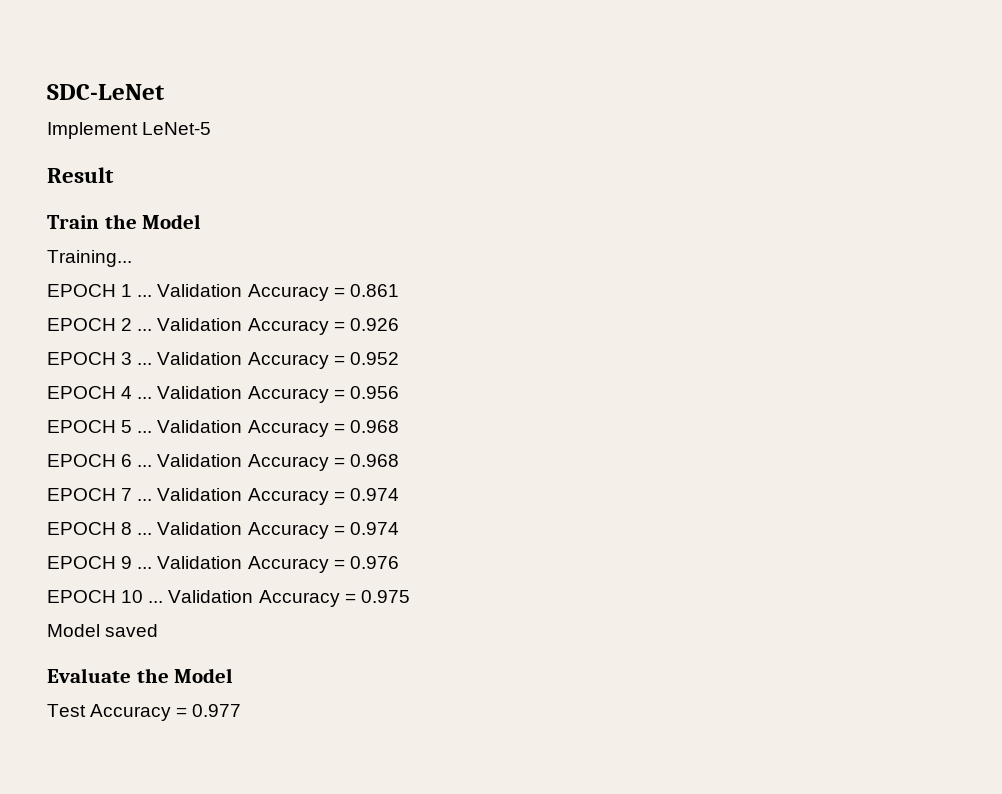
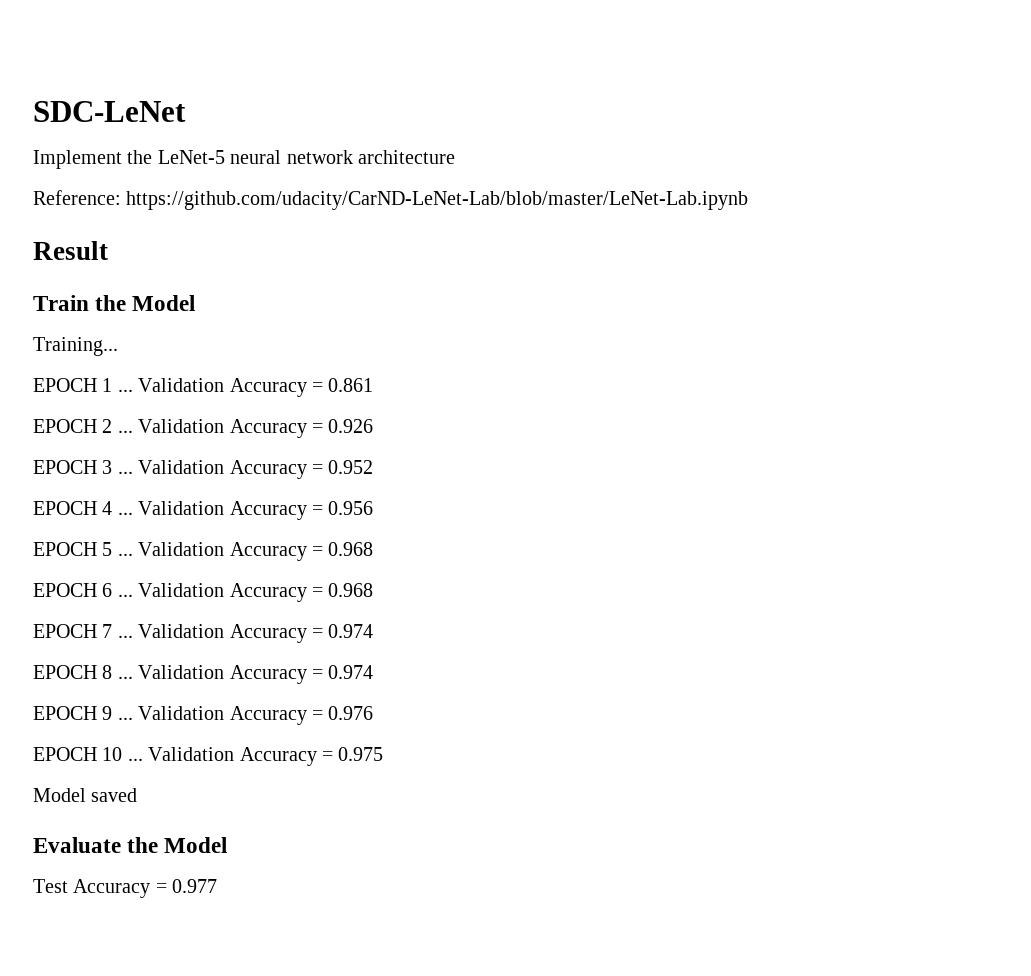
- Implement LeNet-5
+ Implement the LeNet-5 neural network architecture
+ Reference: https://github.com/udacity/CarND-LeNet-Lab/blob/master/LeNet-Lab.ipynb

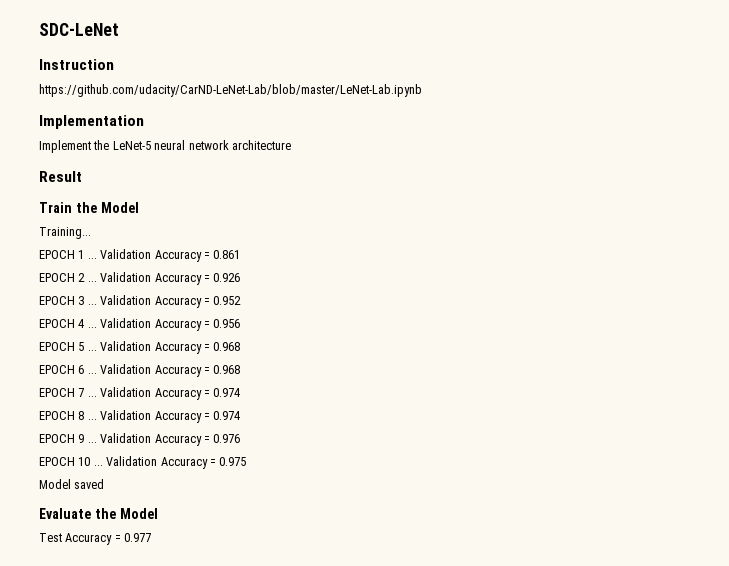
+ Instruction
+ https://github.com/udacity/CarND-LeNet-Lab/blob/master/LeNet-Lab.ipynb
+ Implementation
- Reference: https://github.com/udacity/CarND-LeNet-Lab/blob/master/LeNet-Lab.ipynb

